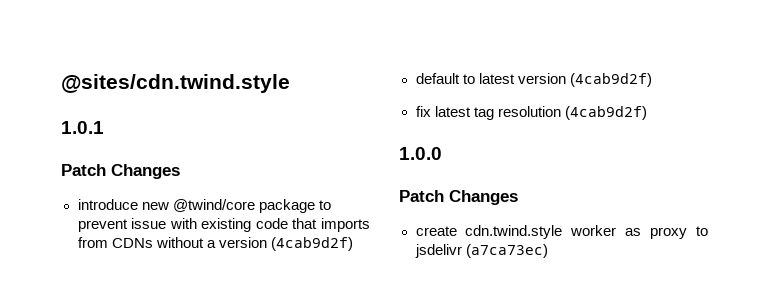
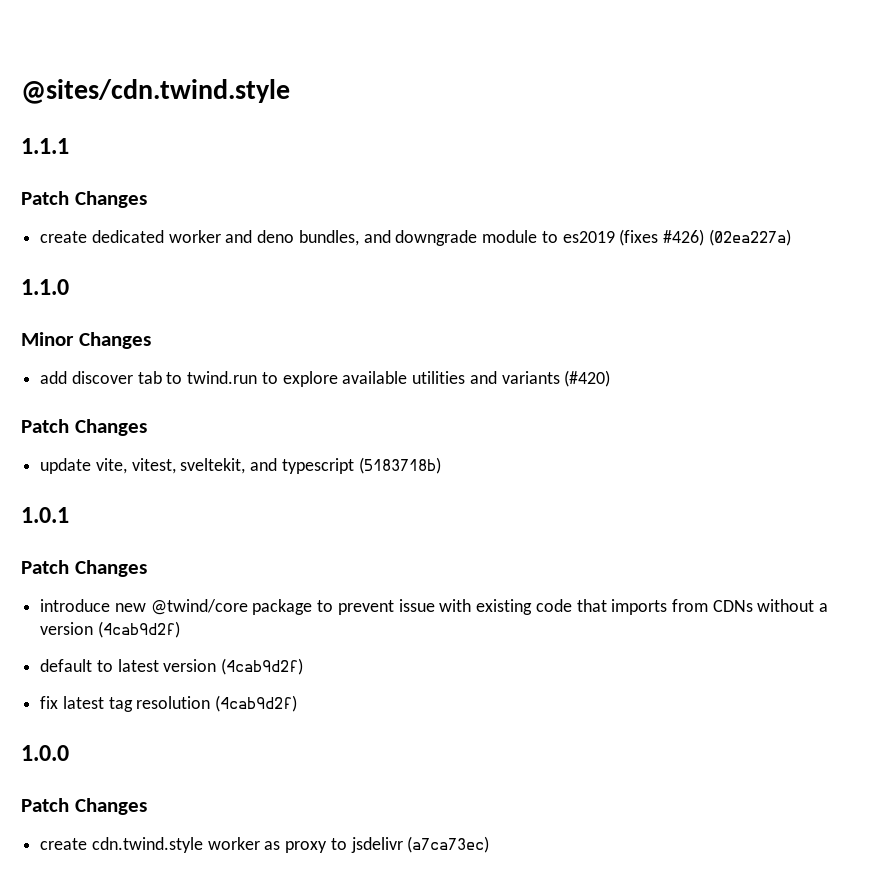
+ 1.1.1
+ Patch Changes
+ create dedicated worker and deno bundles, and downgrade module to es2019 (fixes #426) (02ea227a)
+ 1.1.0
+ Minor Changes
+ add discover tab to twind.run to explore available utilities and variants (#420)
+ Patch Changes
+ update vite, vitest, sveltekit, and typescript (5183718b)

